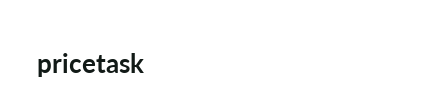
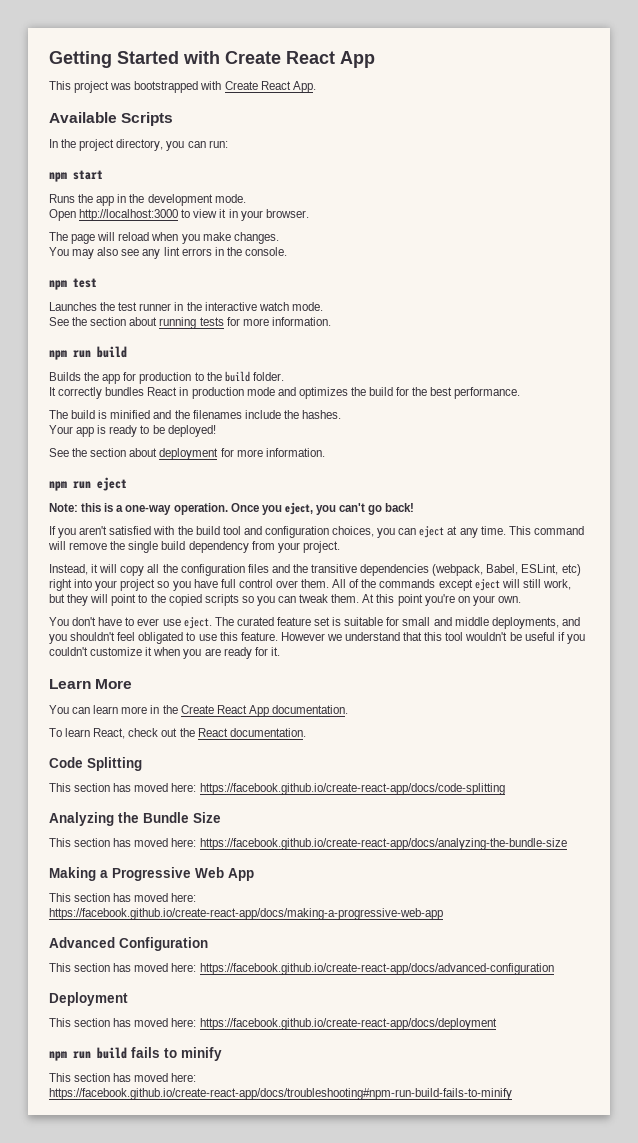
- pricetask
+ Getting Started with Create React App
+ This project was bootstrapped with Create React App.
+ Available Scripts
+ In the project directory, you can run:
+ npm start
+ Runs the app in the development mode.
+ Open http://localhost:3000 to view it in your browser.
+ The page will reload when you make changes.
+ You may also see any lint errors in the console.
+ npm test
+ Launches the test runner in the interactive watch mode.
+ See the section about running tests for more information.
+ npm run build
+ Builds the app for production to the build folder.
+ It correctly bundles React in production mode and optimizes the build for the best performance.
+ The build is minified and the filenames include the hashes.
+ Your app is ready to be deployed!
+ See the section about deployment for more information.
+ npm run eject
+ Note: this is a one-way operation. Once you eject, you can't go back!
+ If you aren't satisfied with the build tool and configuration choices, you can eject at any time. This command will remove the single build dependency from your project.
+ Instead, it will copy all the configuration files and the transitive dependencies (webpack, Babel, ESLint, etc) right into your project so you have full control over them. All of the commands except eject will still work, but they will point to the copied scripts so you can tweak them. At this point you're on your own.
+ You don't have to ever use eject. The curated feature set is suitable for small and middle deployments, and you shouldn't feel obligated to use this feature. However we understand that this tool wouldn't be useful if you couldn't customize it when you are ready for it.
+ Learn More
+ You can learn more in the Create React App documentation.
+ To learn React, check out the React documentation.
+ Code Splitting
+ This section has moved here: https://facebook.github.io/create-react-app/docs/code-splitting
+ Analyzing the Bundle Size
+ This section has moved here: https://facebook.github.io/create-react-app/docs/analyzing-the-bundle-size
+ Making a Progressive Web App
+ This section has moved here: https://facebook.github.io/create-react-app/docs/making-a-progressive-web-app
+ Advanced Configuration
+ This section has moved here: https://facebook.github.io/create-react-app/docs/advanced-configuration
+ Deployment
+ This section has moved here: https://facebook.github.io/create-react-app/docs/deployment
+ npm run build fails to minify
+ This section has moved here: https://facebook.github.io/create-react-app/docs/troubleshooting#npm-run-build-fails-to-minify

